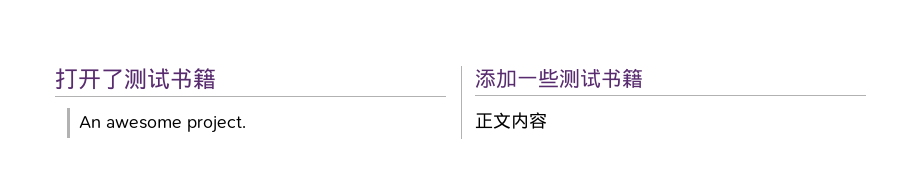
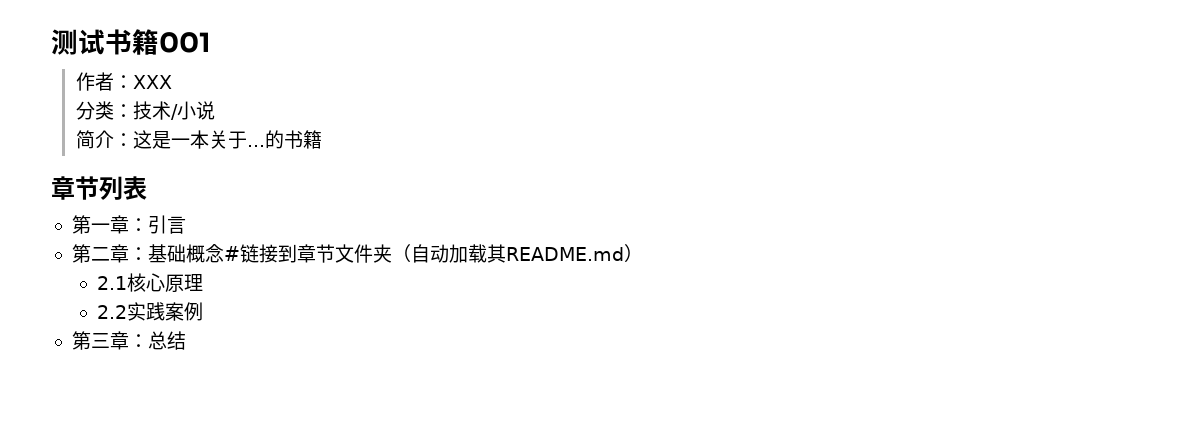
- 打开了测试书籍
- An awesome project.
- 添加一些测试书籍
- 正文内容
+ 测试书籍001
+ 作者：XXX
+ 分类：技术/小说
+ 简介：这是一本关于...的书籍
+ 章节列表
+ 第一章：引言
+ 第二章：基础概念#链接到章节文件夹（自动加载其README.md）
+ 2.1核心原理
+ 2.2实践案例
+ 第三章：总结

